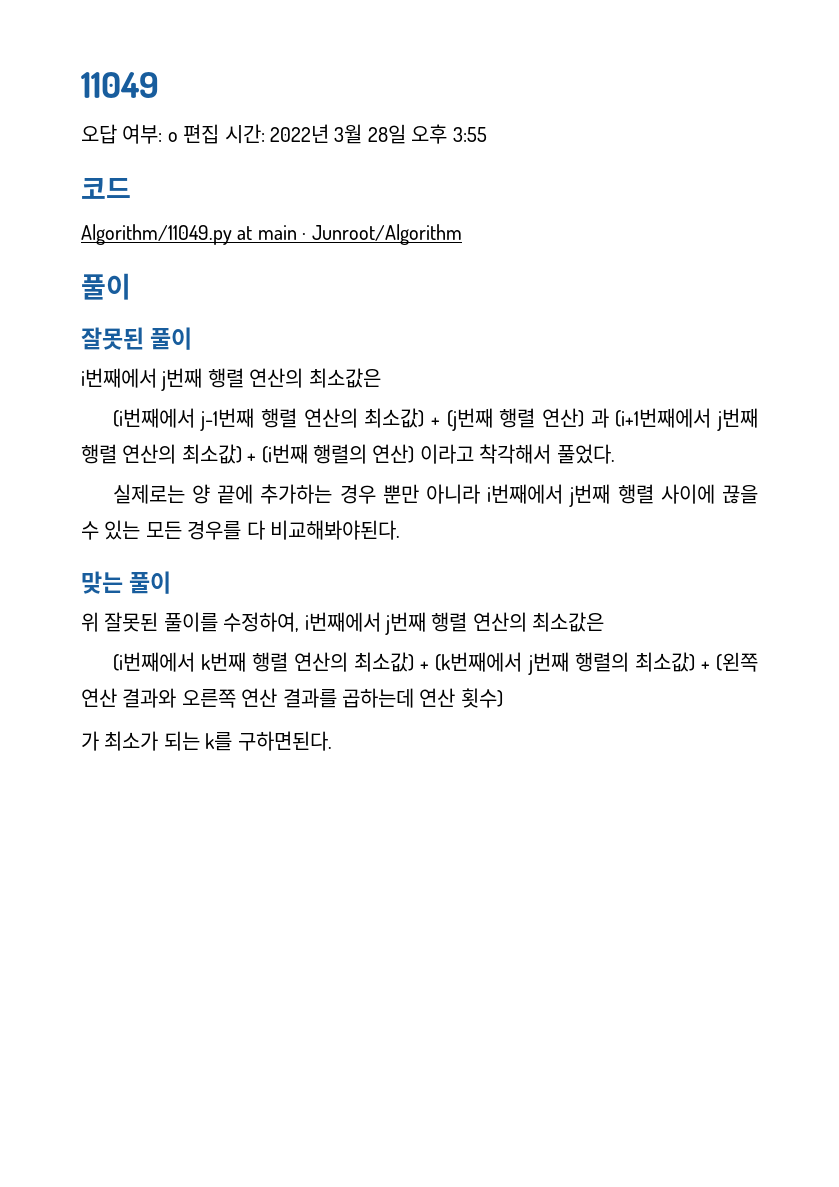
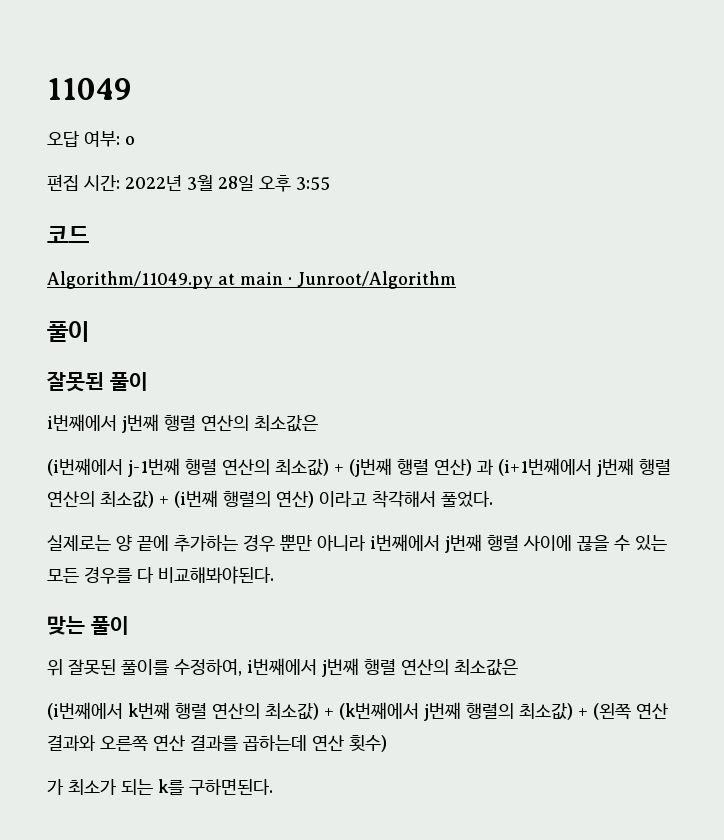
- 오답 여부: o 편집 시간: 2022년 3월 28일 오후 3:55
+ 오답 여부: o
+ 편집 시간: 2022년 3월 28일 오후 3:55

